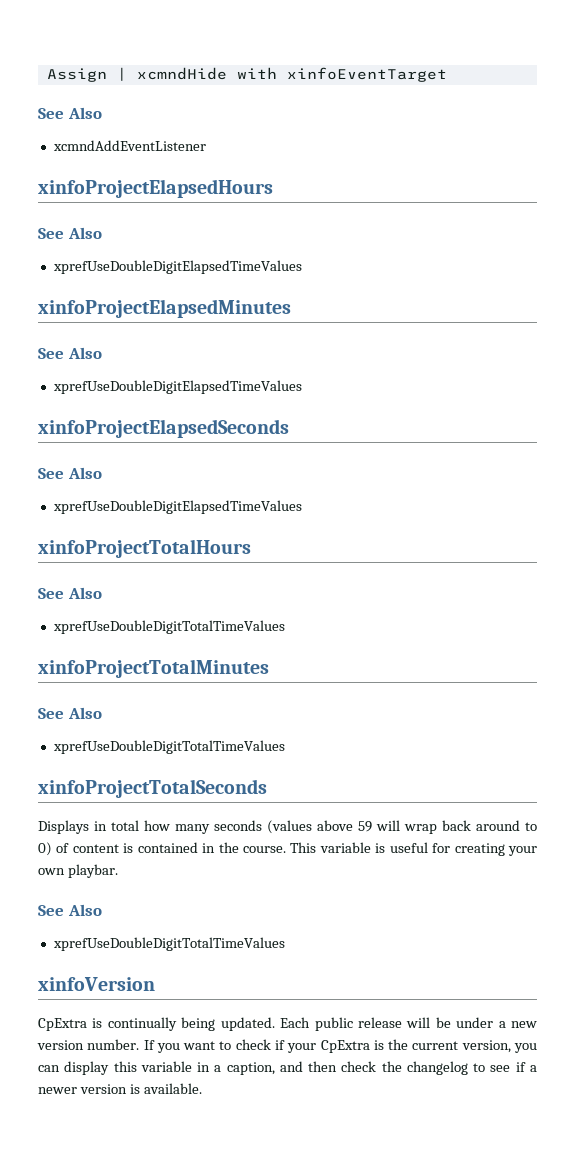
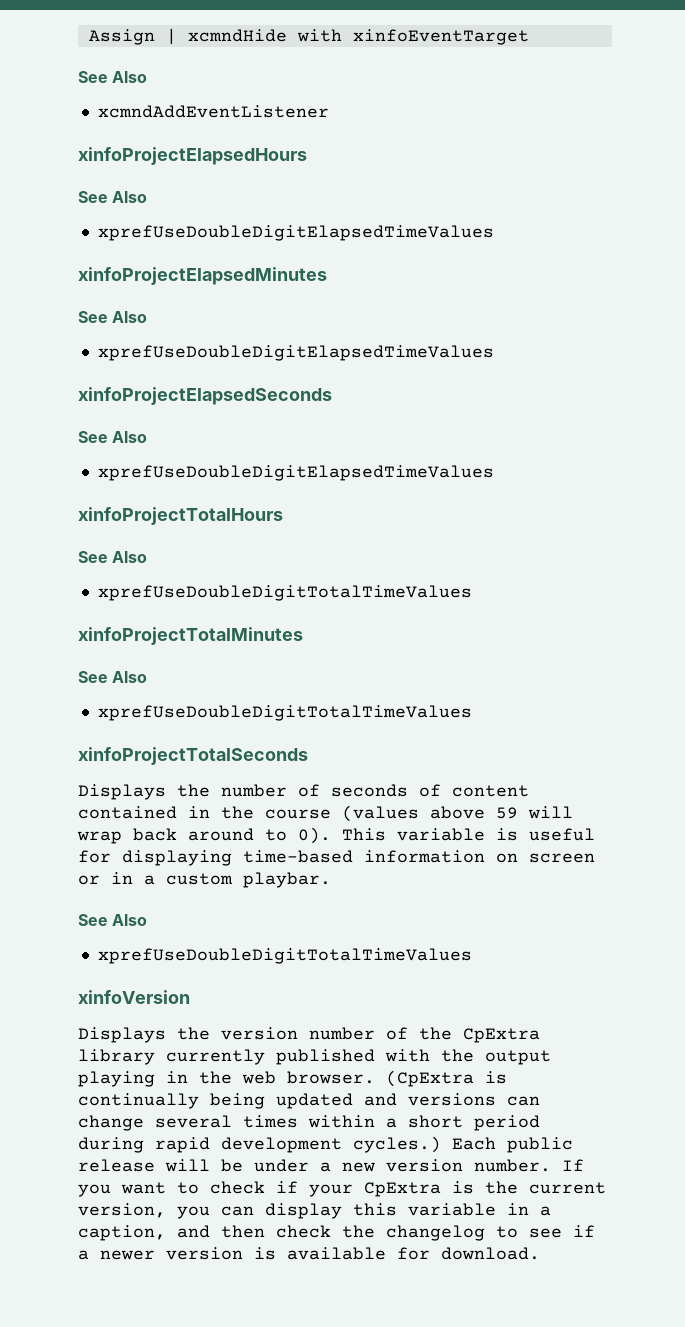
- Displays in total how many seconds (values above 59 will wrap back around to 0) of content is contained in the course.
+ Displays the number of seconds of content contained in the course (values above 59 will wrap back around to 0).
- This variable is useful for creating your own playbar.
+ This variable is useful for displaying time-based information on screen or in a custom playbar.
- CpExtra is continually being updated.
+ Displays the version number of the CpExtra library currently published with the output playing in the web browser. (CpExtra is continually being updated and versions can change several times within a short period during rapid development cycles.)
- If you want to check if your CpExtra is the current version, you can display this variable in a caption, and then check the changelog to see if a newer version is available.
+ If you want to check if your CpExtra is the current version, you can display this variable in a caption, and then check the changelog to see if a newer version is available for download.

